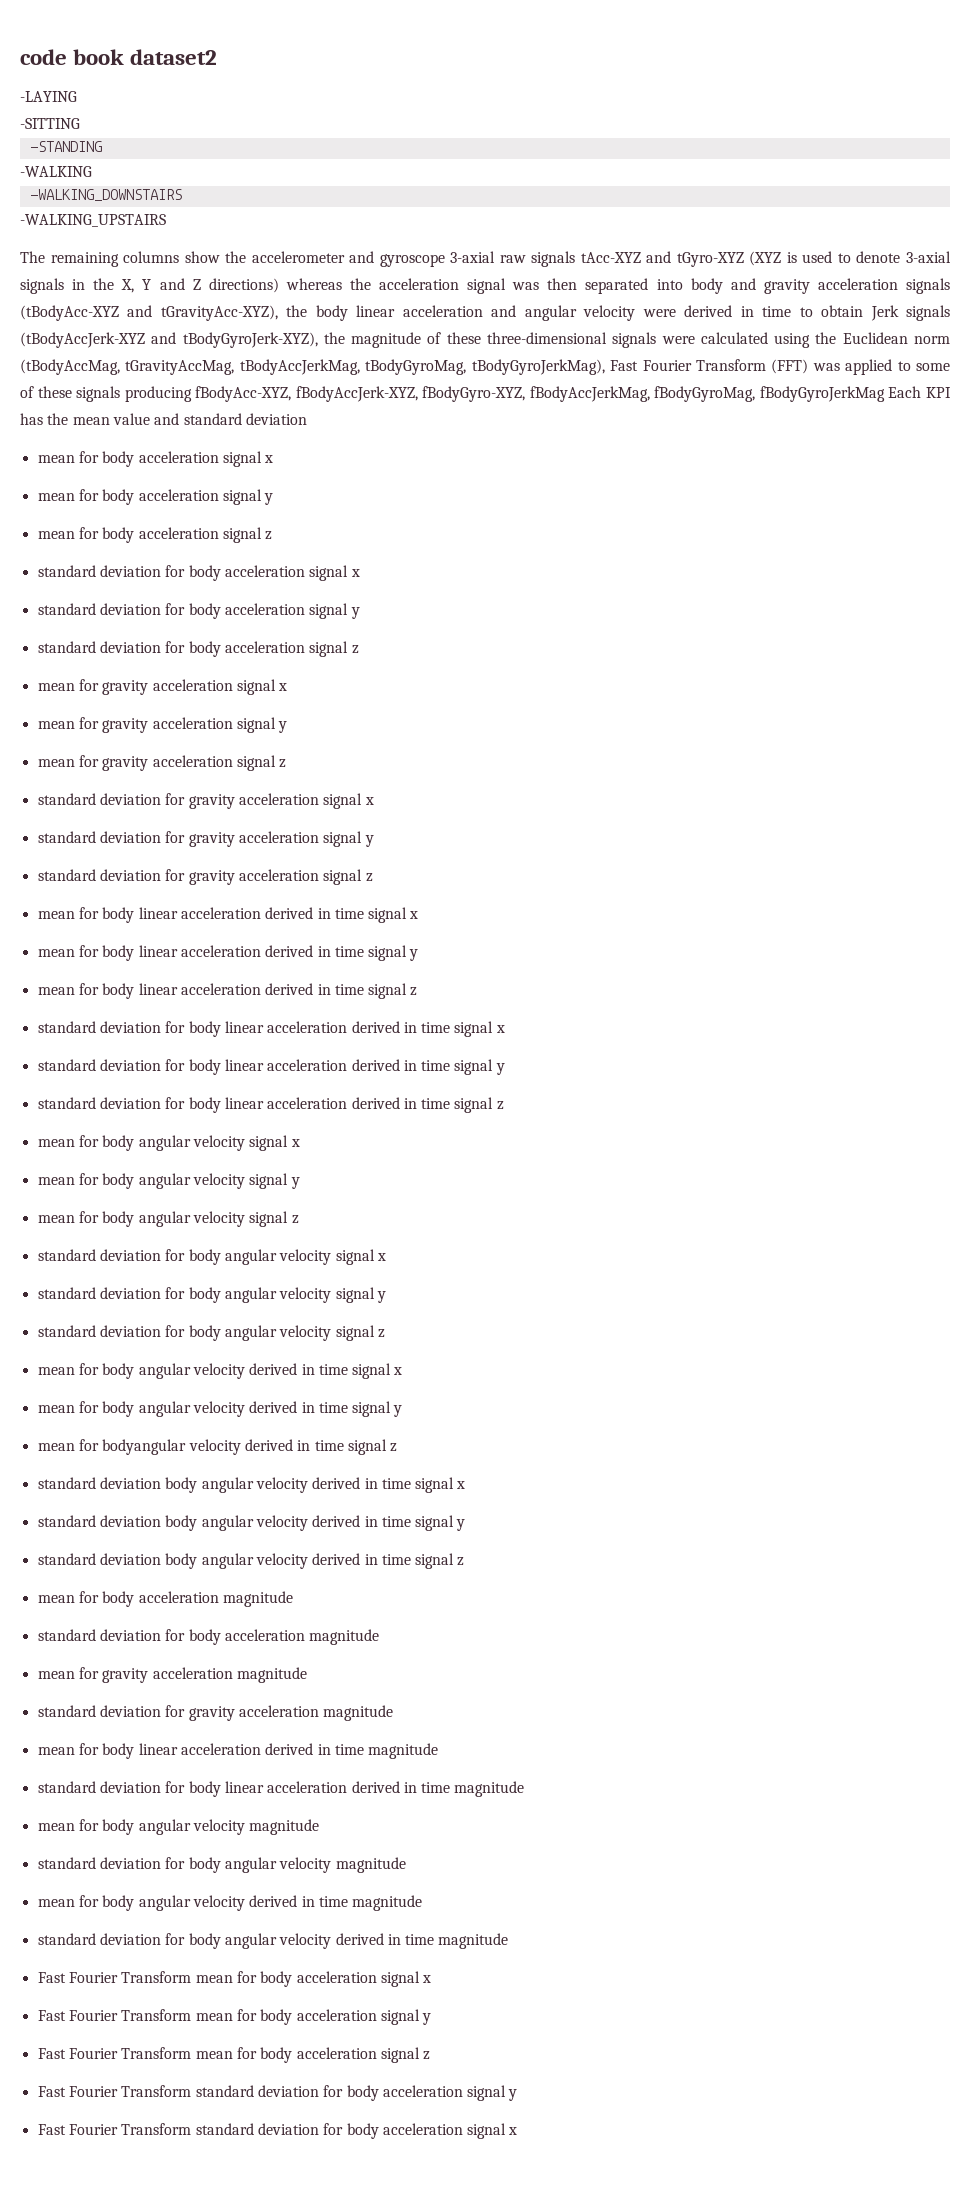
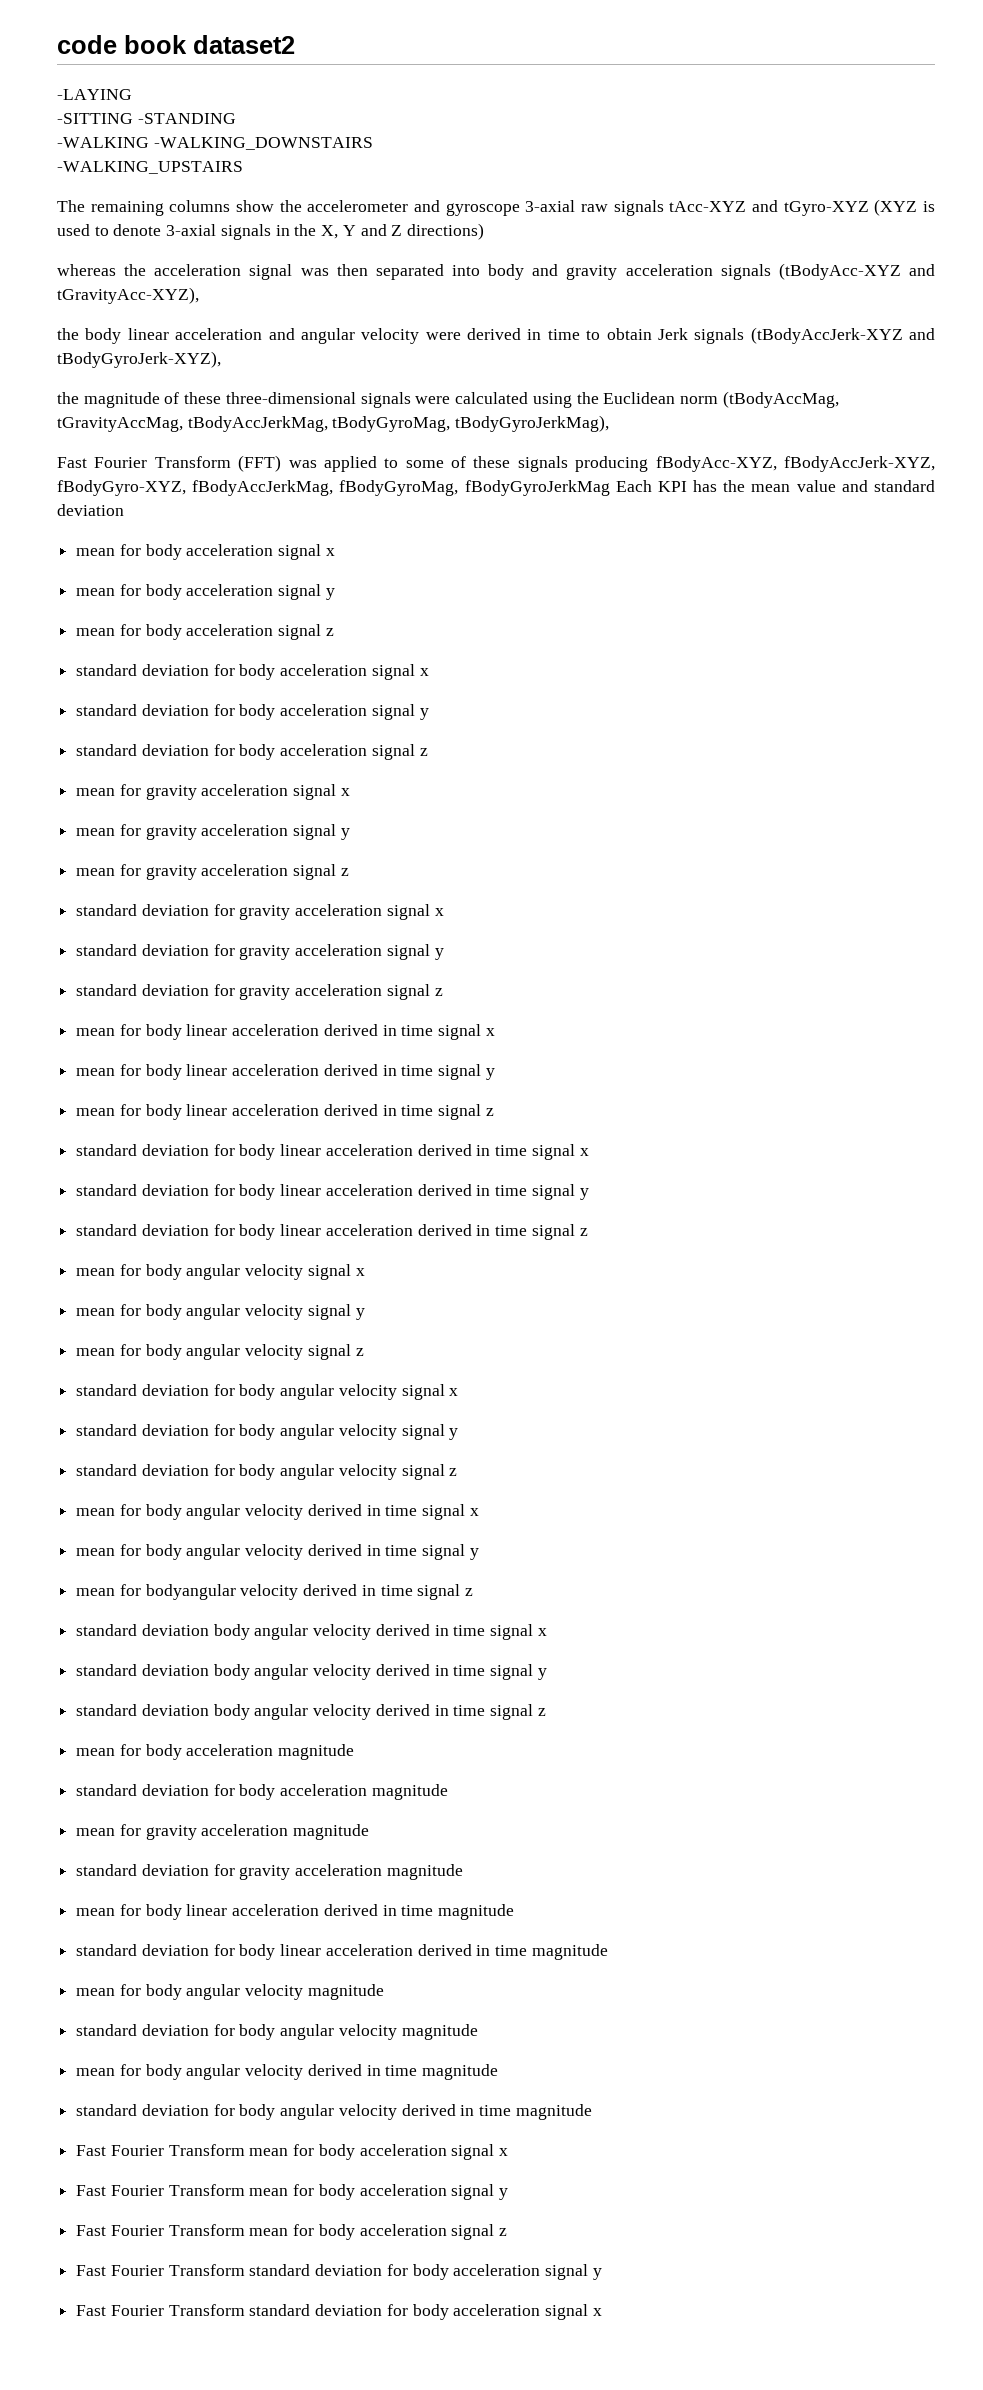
- -SITTING
- -STANDING
+ -SITTING -STANDING
- -WALKING
- -WALKING_DOWNSTAIRS
+ -WALKING -WALKING_DOWNSTAIRS
- The remaining columns show the accelerometer and gyroscope 3-axial raw signals tAcc-XYZ and tGyro-XYZ (XYZ is used to denote 3-axial signals in the X, Y and Z directions) whereas the acceleration signal was then separated into body and gravity acceleration signals (tBodyAcc-XYZ and tGravityAcc-XYZ), the body linear acceleration and angular velocity were derived in time to obtain Jerk signals (tBodyAccJerk-XYZ and tBodyGyroJerk-XYZ), the magnitude of these three-dimensional signals were calculated using the Euclidean norm (tBodyAccMag, tGravityAccMag, tBodyAccJerkMag, tBodyGyroMag, tBodyGyroJerkMag), Fast Fourier Transform (FFT) was applied to some of these signals producing fBodyAcc-XYZ, fBodyAccJerk-XYZ, fBodyGyro-XYZ, fBodyAccJerkMag, fBodyGyroMag, fBodyGyroJerkMag Each KPI has the mean value and standard deviation
+ The remaining columns show the accelerometer and gyroscope 3-axial raw signals tAcc-XYZ and tGyro-XYZ (XYZ is used to denote 3-axial signals in the X, Y and Z directions)
+ whereas the acceleration signal was then separated into body and gravity acceleration signals (tBodyAcc-XYZ and tGravityAcc-XYZ),
+ the body linear acceleration and angular velocity were derived in time to obtain Jerk signals (tBodyAccJerk-XYZ and tBodyGyroJerk-XYZ),
+ the magnitude of these three-dimensional signals were calculated using the Euclidean norm (tBodyAccMag, tGravityAccMag, tBodyAccJerkMag, tBodyGyroMag, tBodyGyroJerkMag),
+ Fast Fourier Transform (FFT) was applied to some of these signals producing fBodyAcc-XYZ, fBodyAccJerk-XYZ, fBodyGyro-XYZ, fBodyAccJerkMag, fBodyGyroMag, fBodyGyroJerkMag Each KPI has the mean value and standard deviation

